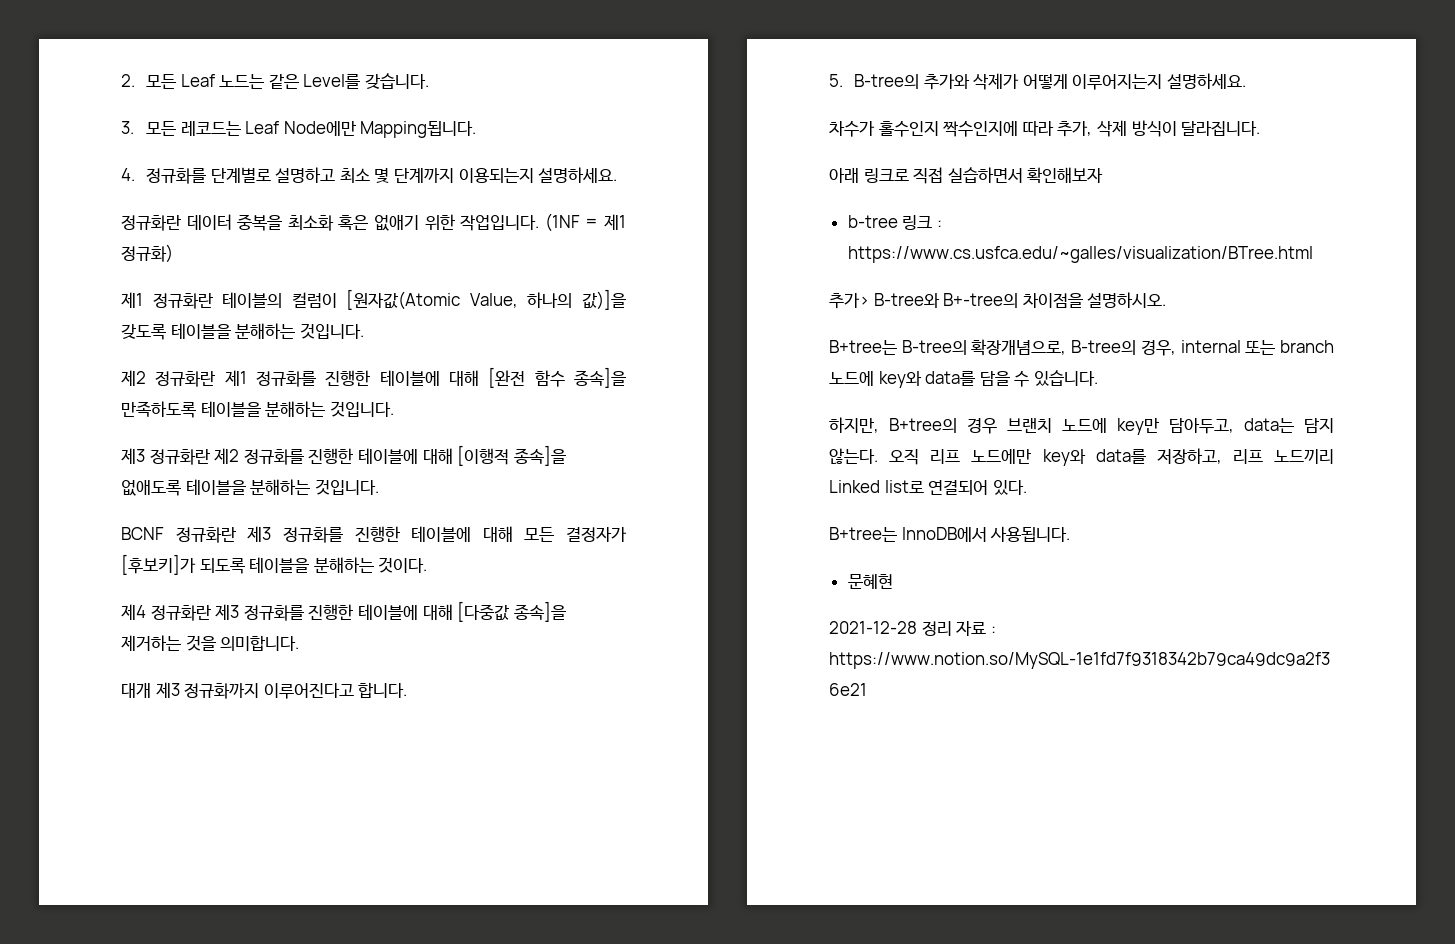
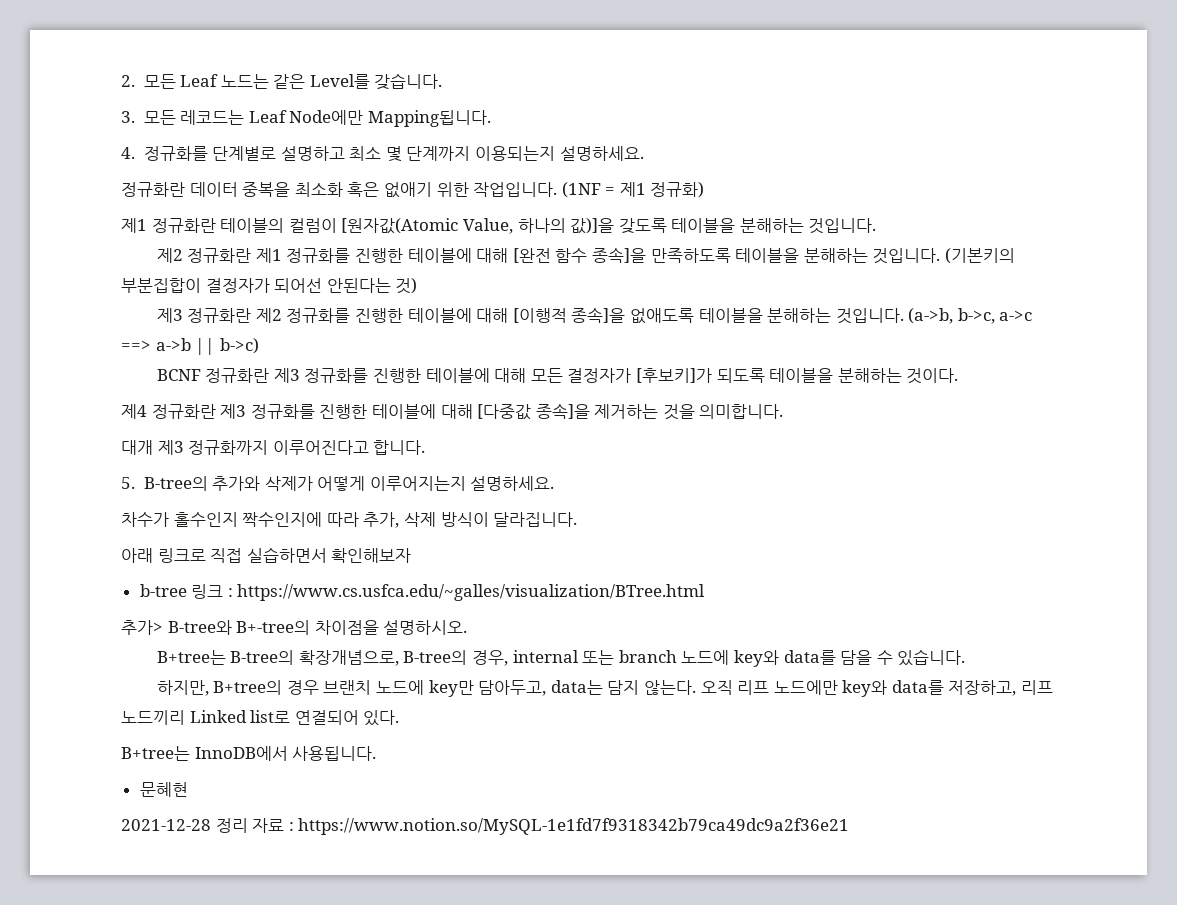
+ (기본키의 부분집합이 결정자가 되어선 안된다는 것)
+ (a->b, b->c, a->c ==> a->b || b->c)

